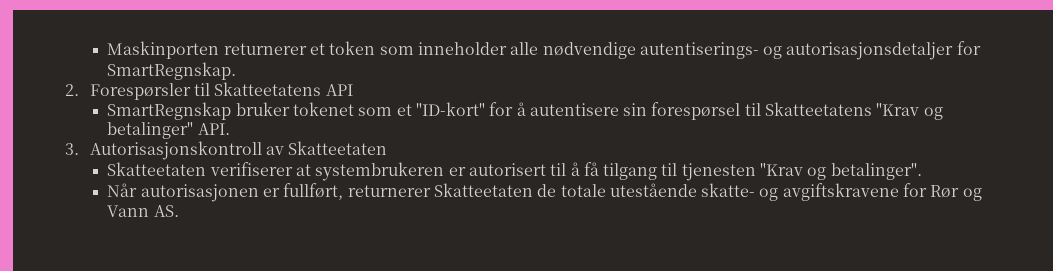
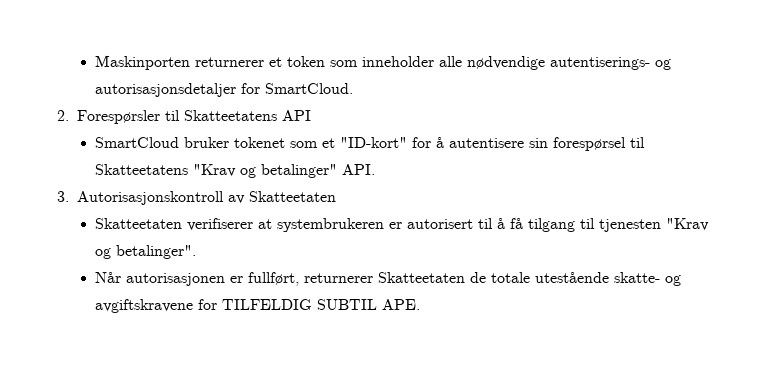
- Maskinporten returnerer et token som inneholder alle nødvendige autentiserings- og autorisasjonsdetaljer for SmartRegnskap.
+ Maskinporten returnerer et token som inneholder alle nødvendige autentiserings- og autorisasjonsdetaljer for SmartCloud.
- SmartRegnskap bruker tokenet som et "ID-kort" for å autentisere sin forespørsel til Skatteetatens "Krav og betalinger" API.
+ SmartCloud bruker tokenet som et "ID-kort" for å autentisere sin forespørsel til Skatteetatens "Krav og betalinger" API.
- Når autorisasjonen er fullført, returnerer Skatteetaten de totale utestående skatte- og avgiftskravene for Rør og Vann AS.
+ Når autorisasjonen er fullført, returnerer Skatteetaten de totale utestående skatte- og avgiftskravene for TILFELDIG SUBTIL APE.

